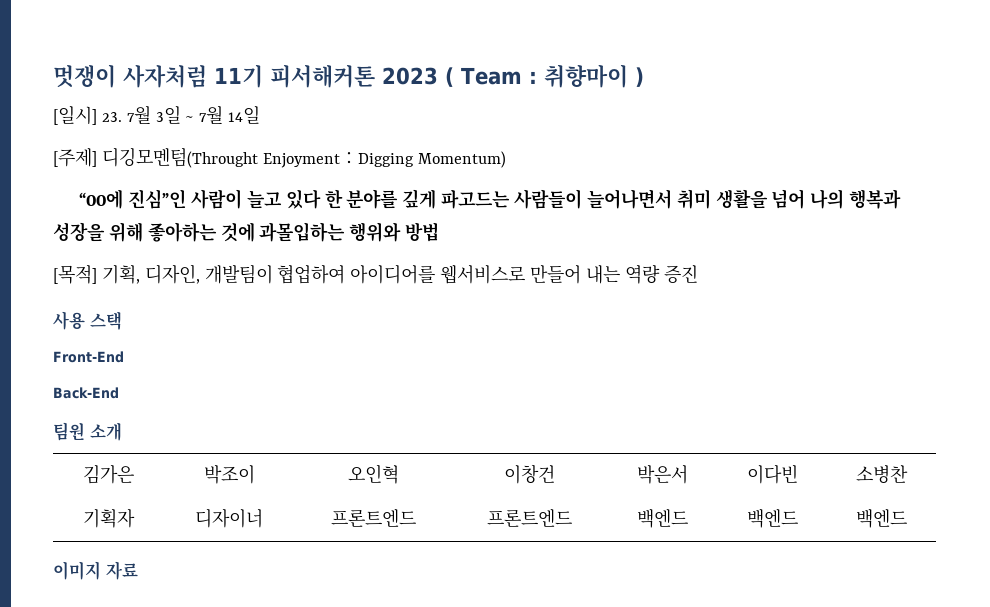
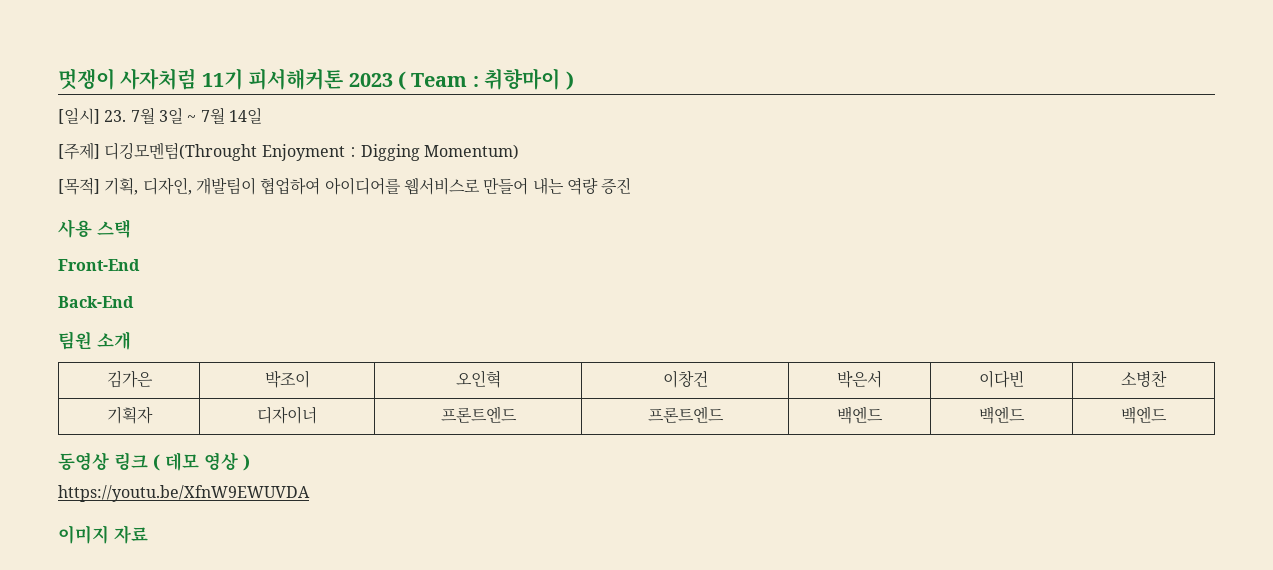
- “OO에 진심”인 사람이 늘고 있다 한 분야를 깊게 파고드는 사람들이 늘어나면서 취미 생활을 넘어 나의 행복과 성장을 위해 좋아하는 것에 과몰입하는 행위와 방법
+ 동영상 링크 ( 데모 영상 )
+ https://youtu.be/XfnW9EWUVDA

